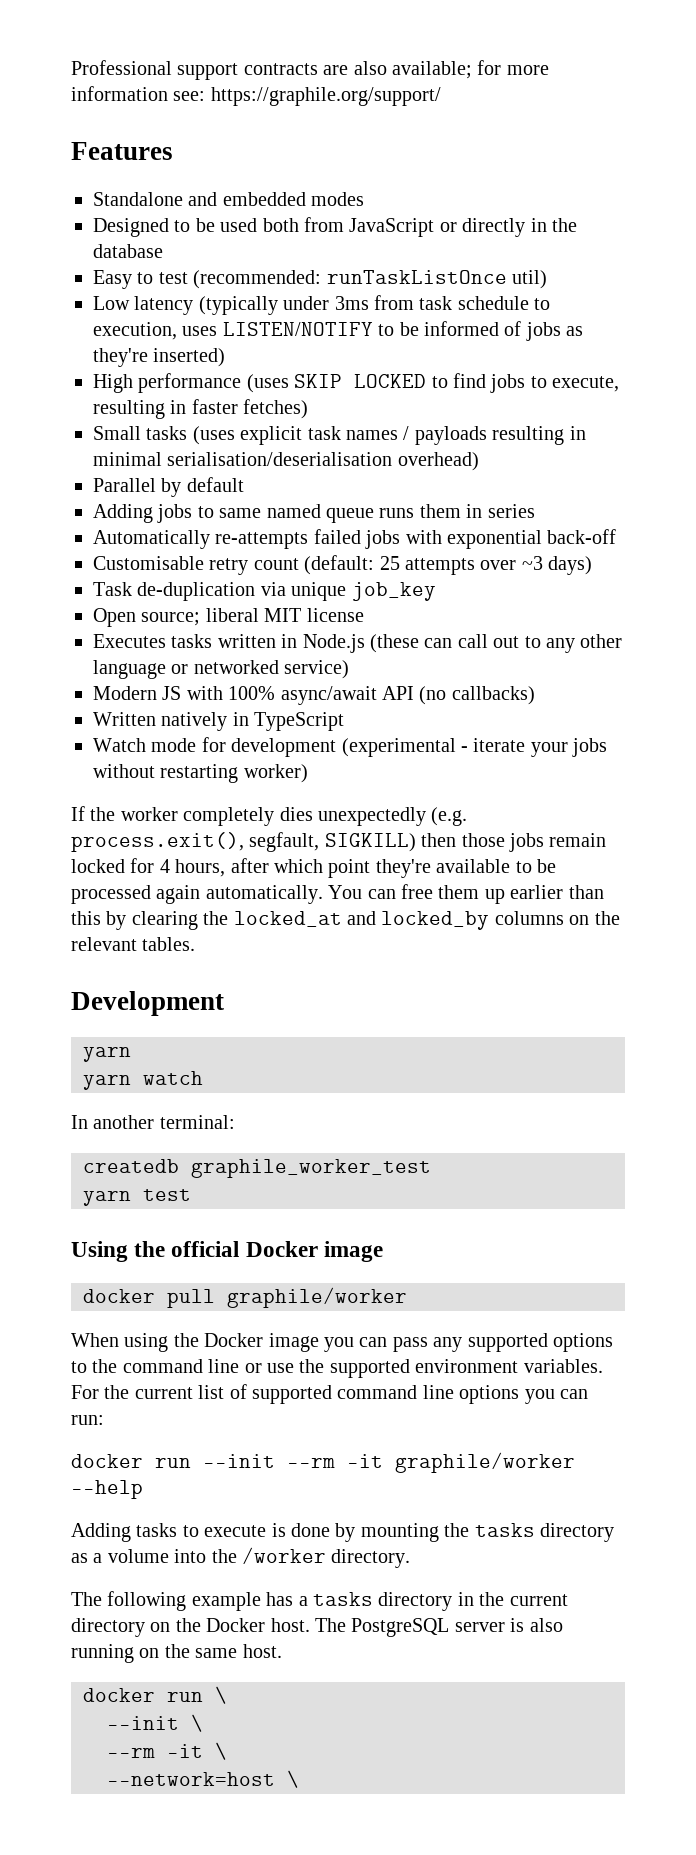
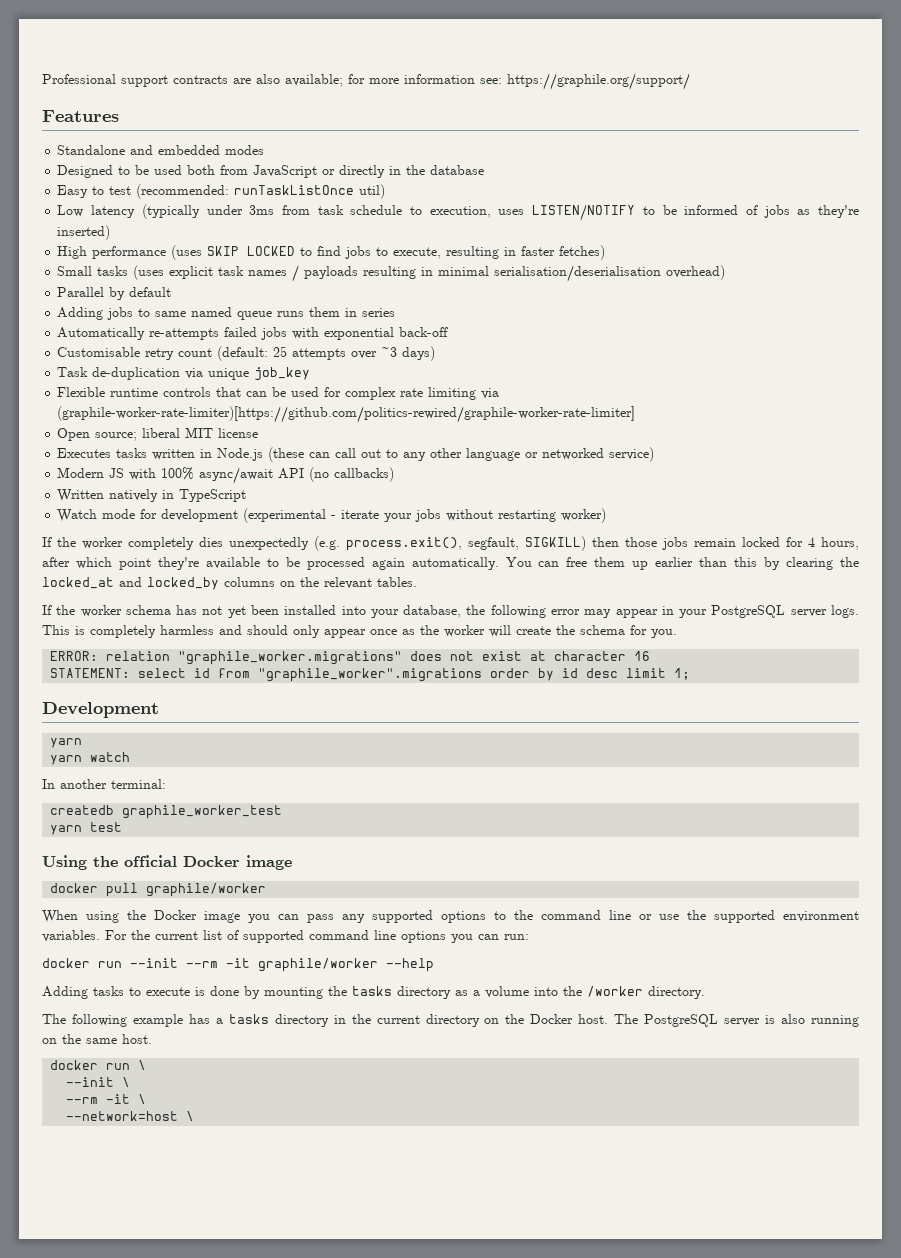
+ Flexible runtime controls that can be used for complex rate limiting via (graphile-worker-rate-limiter)[https://github.com/politics-rewired/graphile-worker-rate-limiter]
+ If the worker schema has not yet been installed into your database, the following error may appear in your PostgreSQL server logs. This is completely harmless and should only appear once as the worker will create the schema for you.
+ ERROR: relation "graphile_worker.migrations" does not exist at character 16
+ STATEMENT: select id from "graphile_worker".migrations order by id desc limit 1;

